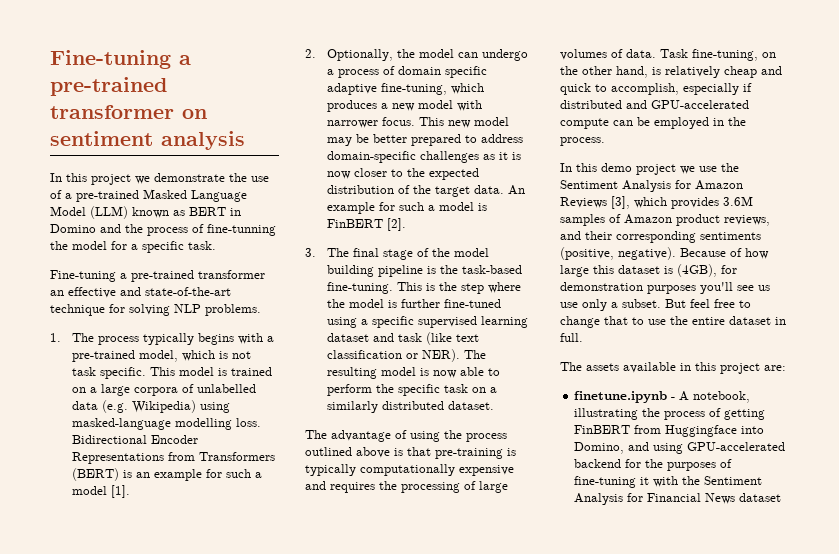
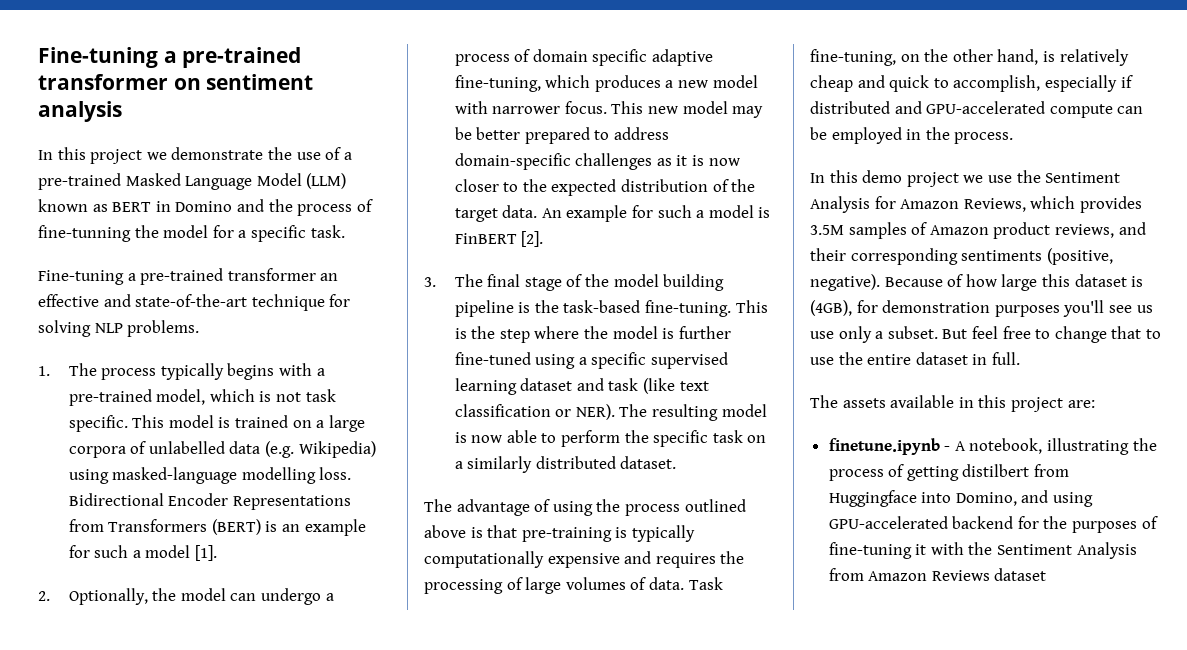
- In this demo project we use the Sentiment Analysis for Amazon Reviews [3], which provides 3.6M samples of Amazon product reviews, and their corresponding sentiments (positive, negative).
+ In this demo project we use the Sentiment Analysis for Amazon Reviews, which provides 3.5M samples of Amazon product reviews, and their corresponding sentiments (positive, negative).
- finetune.ipynb - A notebook, illustrating the process of getting FinBERT from Huggingface into Domino, and using GPU-accelerated backend for the purposes of fine-tuning it with the Sentiment Analysis for Financial News dataset
+ finetune.ipynb - A notebook, illustrating the process of getting distilbert from Huggingface into Domino, and using GPU-accelerated backend for the purposes of fine-tuning it with the Sentiment Analysis from Amazon Reviews dataset

